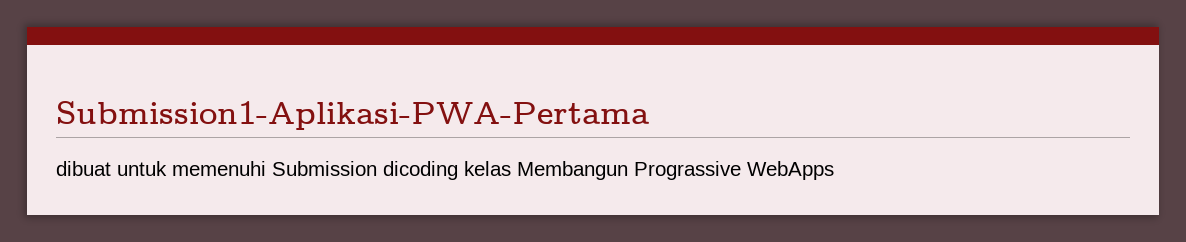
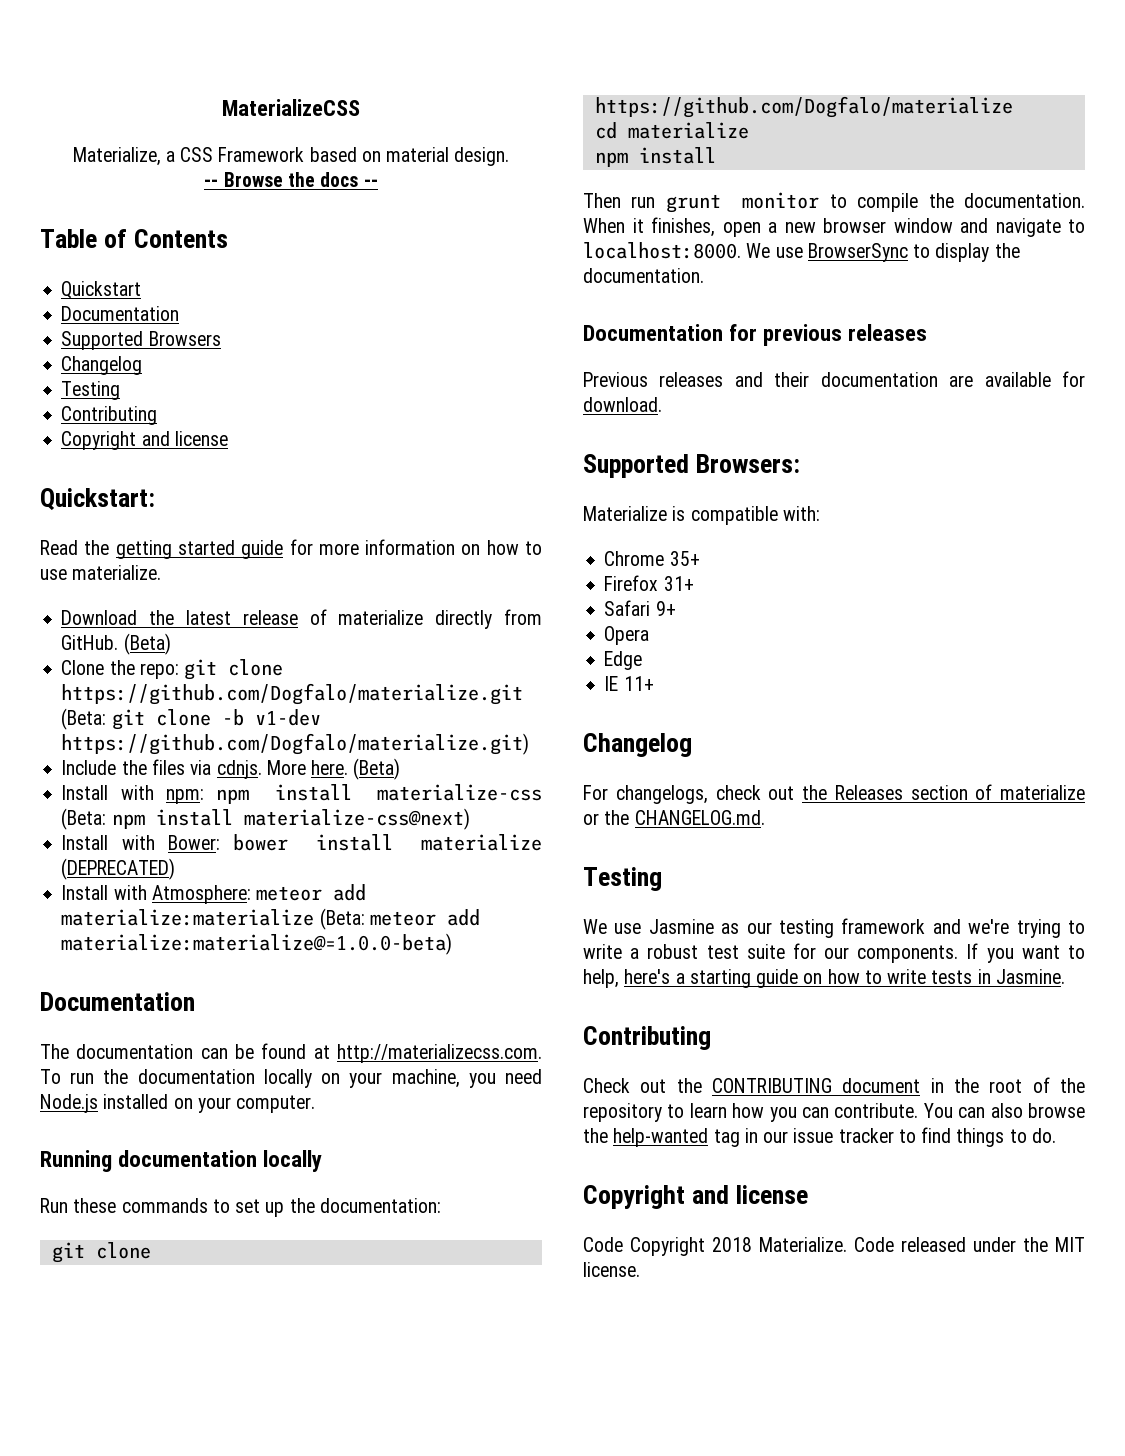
- Submission1-Aplikasi-PWA-Pertama
- dibuat untuk memenuhi Submission dicoding kelas Membangun Prograssive WebApps
+ MaterializeCSS
+ Materialize, a CSS Framework based on material design.
+ -- Browse the docs --
+ Table of Contents
+ Quickstart
+ Documentation
+ Supported Browsers
+ Changelog
+ Testing
+ Contributing
+ Copyright and license
+ Quickstart:
+ Read the getting started guide for more information on how to use materialize.
+ Download the latest release of materialize directly from GitHub. (Beta)
+ Clone the repo: git clone https://github.com/Dogfalo/materialize.git (Beta: git clone -b v1-dev https://github.com/Dogfalo/materialize.git)
+ Include the files via cdnjs. More here. (Beta)
+ Install with npm: npm install materialize-css (Beta: npm install materialize-css@next)
+ Install with Bower: bower install materialize (DEPRECATED)
+ Install with Atmosphere: meteor add materialize:materialize (Beta: meteor add materialize:materialize@=1.0.0-beta)
+ Documentation
+ The documentation can be found at http://materializecss.com. To run the documentation locally on your machine, you need Node.js installed on your computer.
+ Running documentation locally
+ Run these commands to set up the documentation:
+ git clone https://github.com/Dogfalo/materialize
+ cd materialize
+ npm install
+ Then run grunt monitor to compile the documentation. When it finishes, open a new browser window and navigate to localhost:8000. We use BrowserSync to display the documentation.
+ Documentation for previous releases
+ Previous releases and their documentation are available for download.
+ Supported Browsers:
+ Materialize is compatible with:
+ Chrome 35+
+ Firefox 31+
+ Safari 9+
+ Opera
+ Edge
+ IE 11+
+ Changelog
+ For changelogs, check out the Releases section of materialize or the CHANGELOG.md.
+ Testing
+ We use Jasmine as our testing framework and we're trying to write a robust test suite for our components. If you want to help, here's a starting guide on how to write tests in Jasmine.
+ Contributing
+ Check out the CONTRIBUTING document in the root of the repository to learn how you can contribute. You can also browse the help-wanted tag in our issue tracker to find things to do.
+ Copyright and license
+ Code Copyright 2018 Materialize. Code released under the MIT license.

